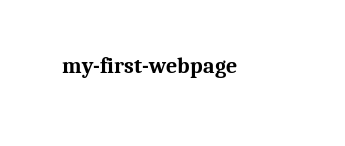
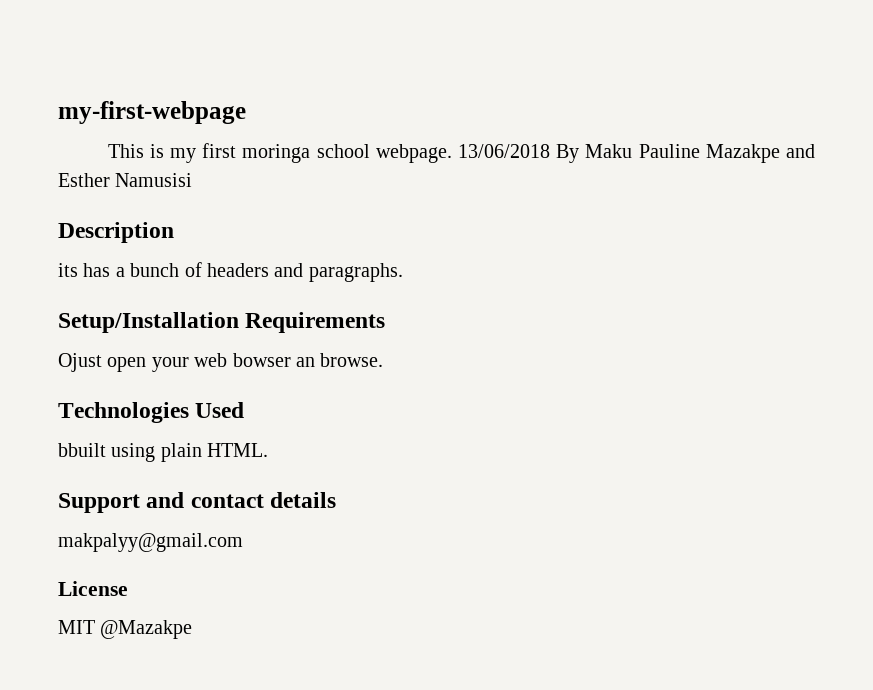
+ This is my first moringa school webpage. 13/06/2018 By Maku Pauline Mazakpe and Esther Namusisi
+ Description
+ its has a bunch of headers and paragraphs.
+ Setup/Installation Requirements
+ Ojust open your web bowser an browse.
+ Technologies Used
+ bbuilt using plain HTML.
+ Support and contact details
+ makpalyy@gmail.com
+ License
+ MIT @Mazakpe

